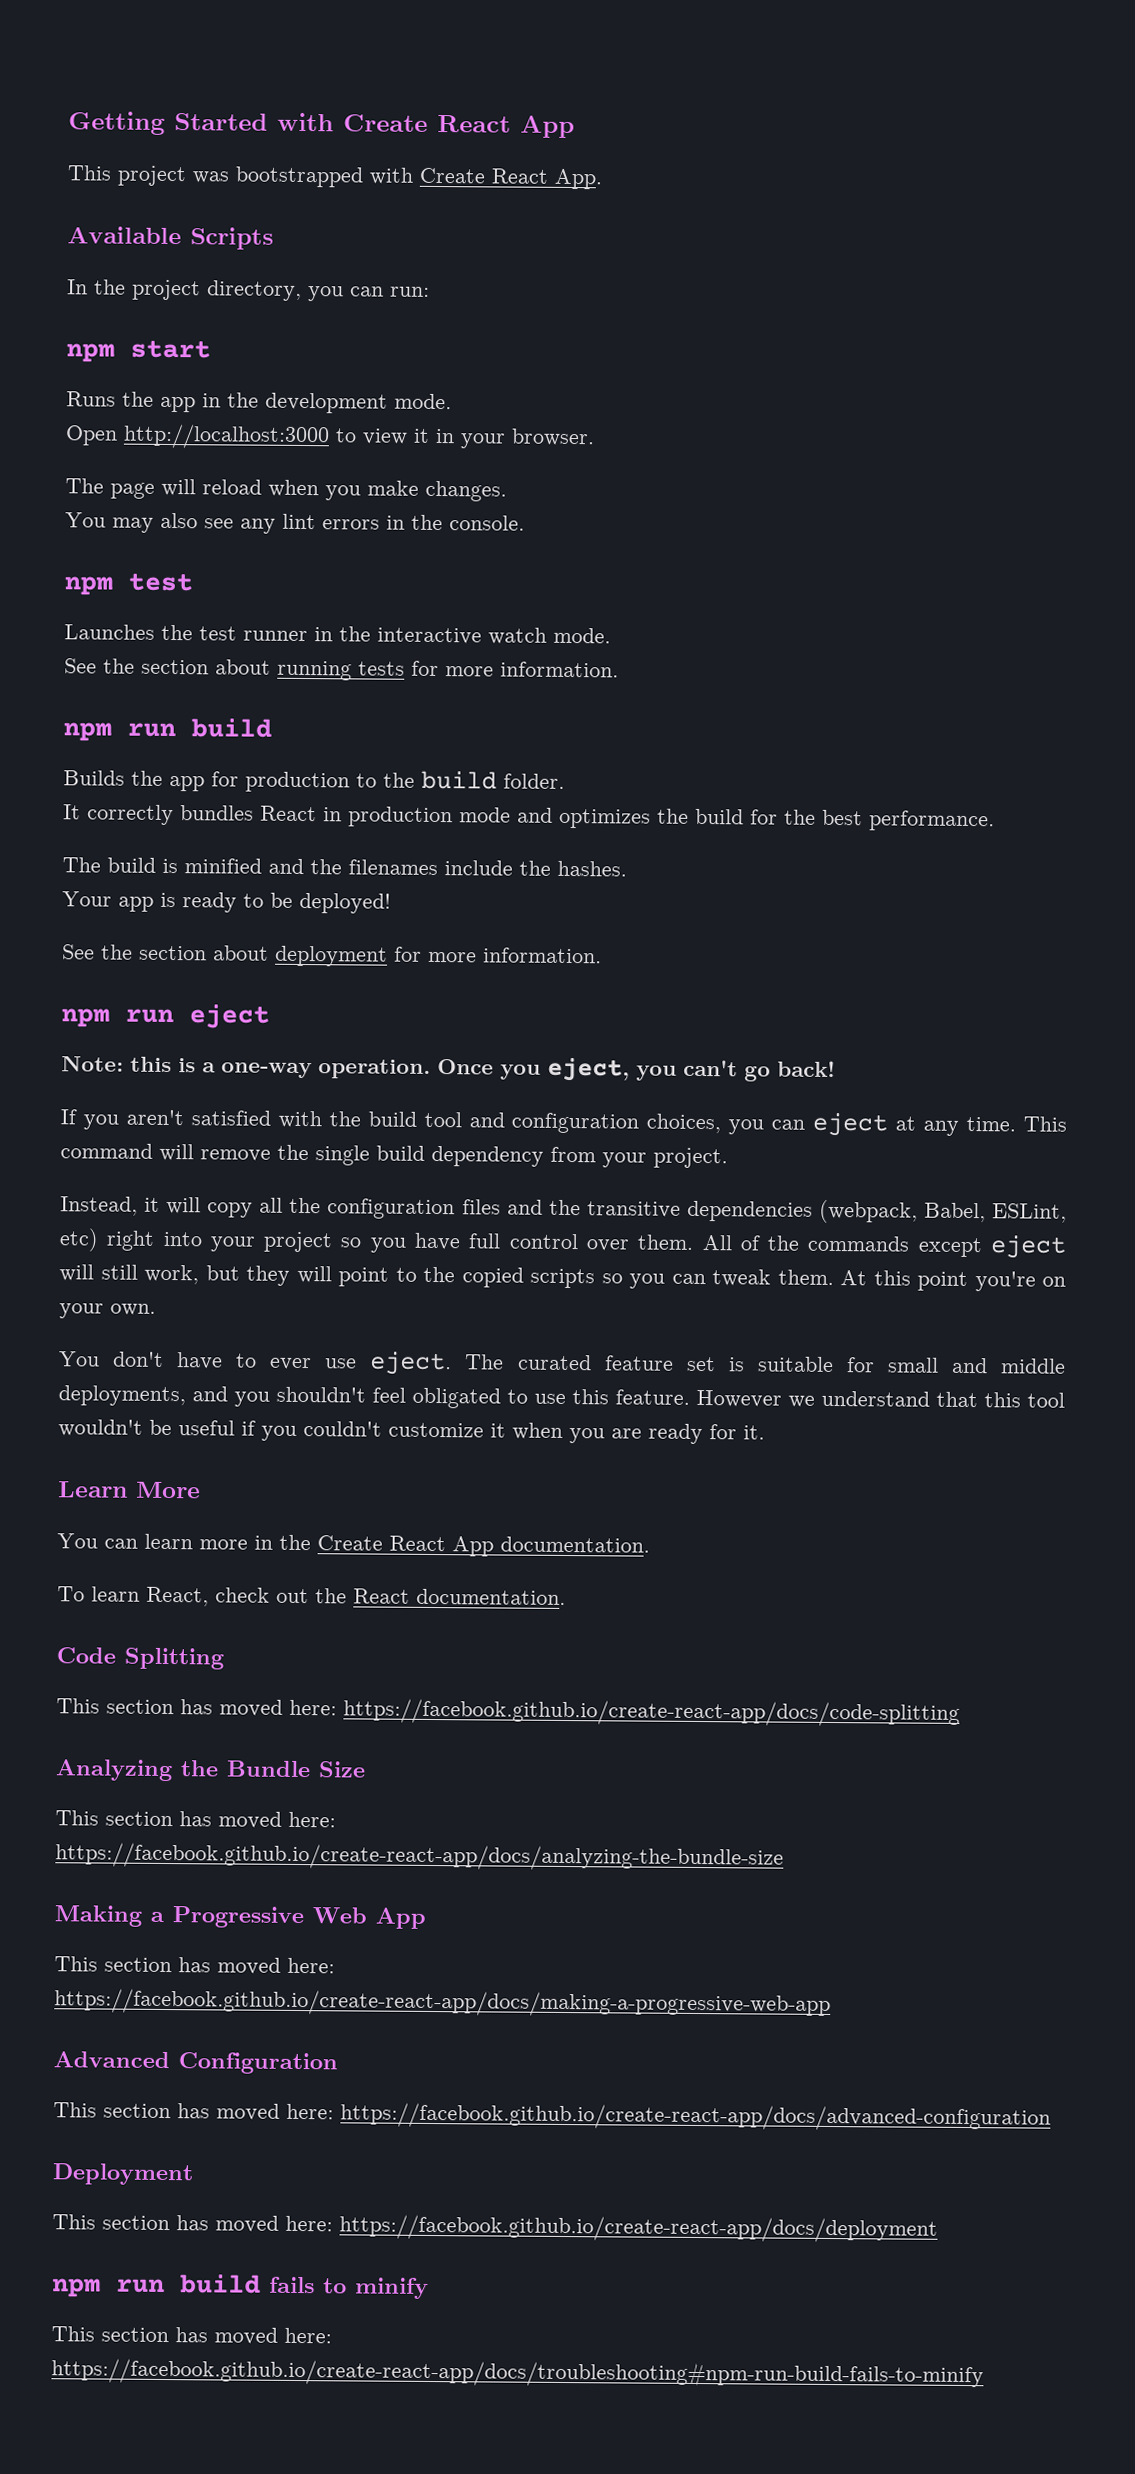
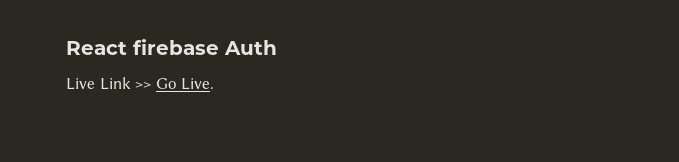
- Getting Started with Create React App
- This project was bootstrapped with Create React App.
- Available Scripts
- In the project directory, you can run:
- npm start
- Runs the app in the development mode.
- Open http://localhost:3000 to view it in your browser.
- The page will reload when you make changes.
- You may also see any lint errors in the console.
- npm test
- Launches the test runner in the interactive watch mode.
- See the section about running tests for more information.
- npm run build
- Builds the app for production to the build folder.
- It correctly bundles React in production mode and optimizes the build for the best performance.
- The build is minified and the filenames include the hashes.
- Your app is ready to be deployed!
- See the section about deployment for more information.
- npm run eject
- Note: this is a one-way operation. Once you eject, you can't go back!
- If you aren't satisfied with the build tool and configuration choices, you can eject at any time. This command will remove the single build dependency from your project.
- Instead, it will copy all the configuration files and the transitive dependencies (webpack, Babel, ESLint, etc) right into your project so you have full control over them. All of the commands except eject will still work, but they will point to the copied scripts so you can tweak them. At this point you're on your own.
- You don't have to ever use eject. The curated feature set is suitable for small and middle deployments, and you shouldn't feel obligated to use this feature. However we understand that this tool wouldn't be useful if you couldn't customize it when you are ready for it.
- Learn More
- You can learn more in the Create React App documentation.
- To learn React, check out the React documentation.
- Code Splitting
- This section has moved here: https://facebook.github.io/create-react-app/docs/code-splitting
- Analyzing the Bundle Size
- This section has moved here: https://facebook.github.io/create-react-app/docs/analyzing-the-bundle-size
- Making a Progressive Web App
- This section has moved here: https://facebook.github.io/create-react-app/docs/making-a-progressive-web-app
- Advanced Configuration
- This section has moved here: https://facebook.github.io/create-react-app/docs/advanced-configuration
- Deployment
- This section has moved here: https://facebook.github.io/create-react-app/docs/deployment
- npm run build fails to minify
- This section has moved here: https://facebook.github.io/create-react-app/docs/troubleshooting#npm-run-build-fails-to-minify
+ React firebase Auth
+ Live Link >> Go Live.

